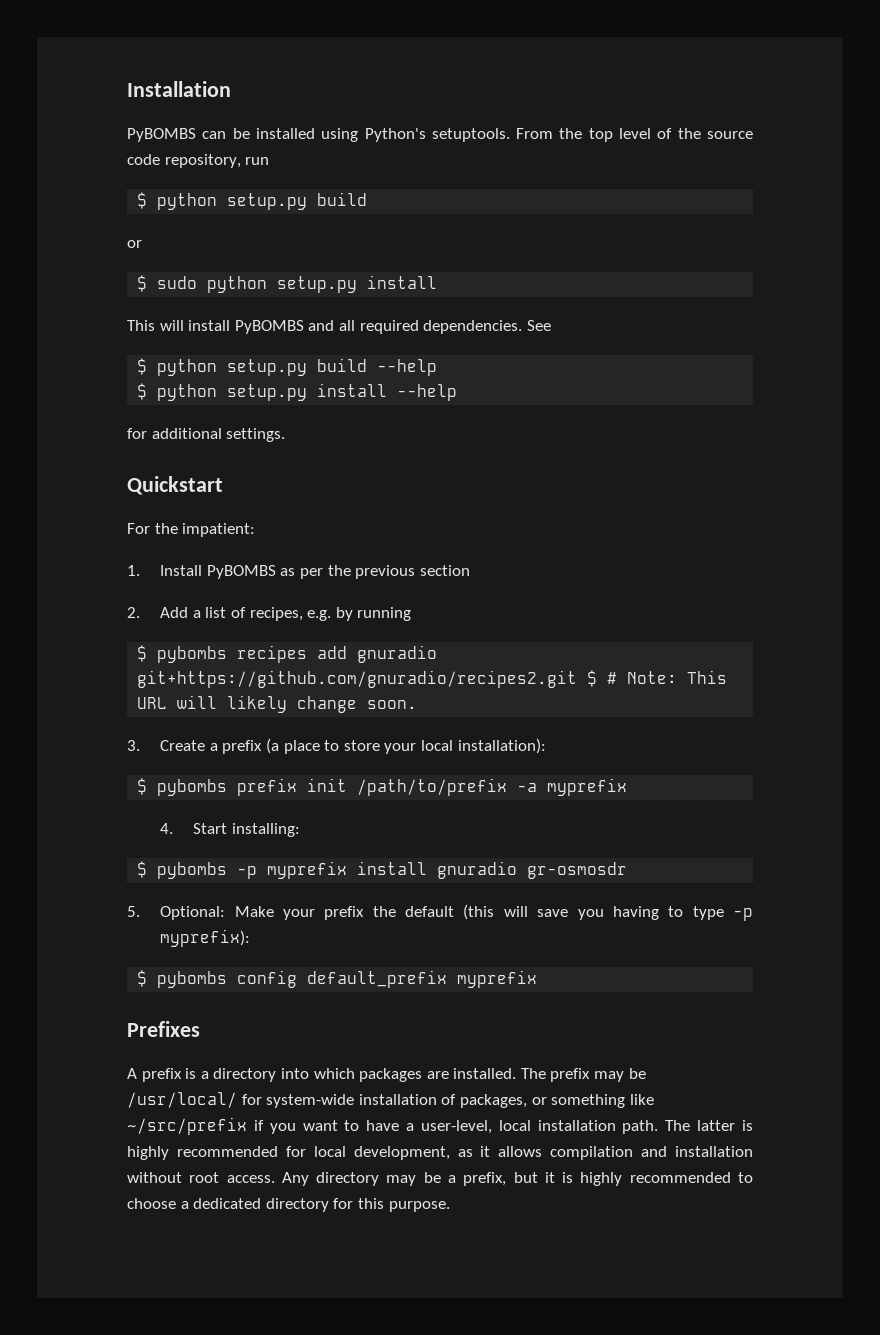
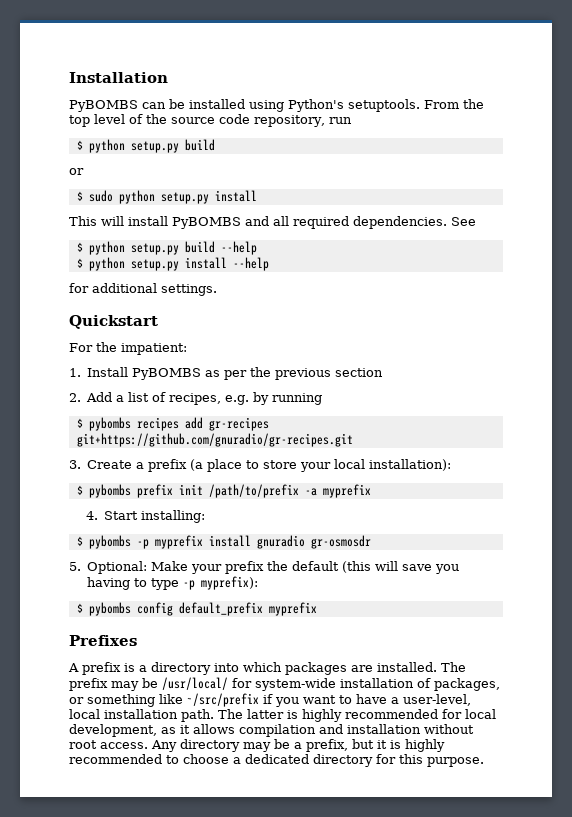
- $ pybombs recipes add gnuradio git+https://github.com/gnuradio/recipes2.git $ # Note: This URL will likely change soon.
+ $ pybombs recipes add gr-recipes git+https://github.com/gnuradio/gr-recipes.git

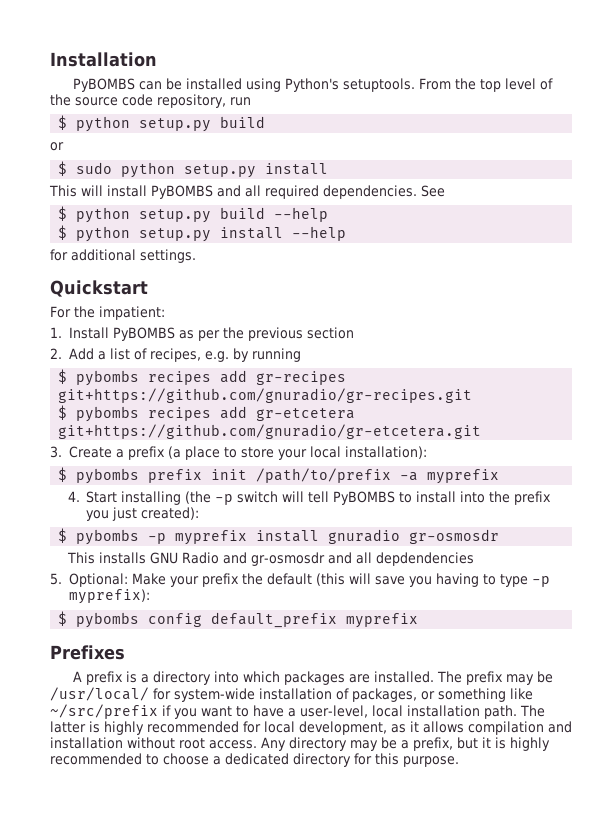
+ $ pybombs recipes add gr-etcetera git+https://github.com/gnuradio/gr-etcetera.git
- 4. Start installing:
+ 4. Start installing (the -p switch will tell PyBOMBS to install into the prefix you just created):
+ This installs GNU Radio and gr-osmosdr and all depdendencies

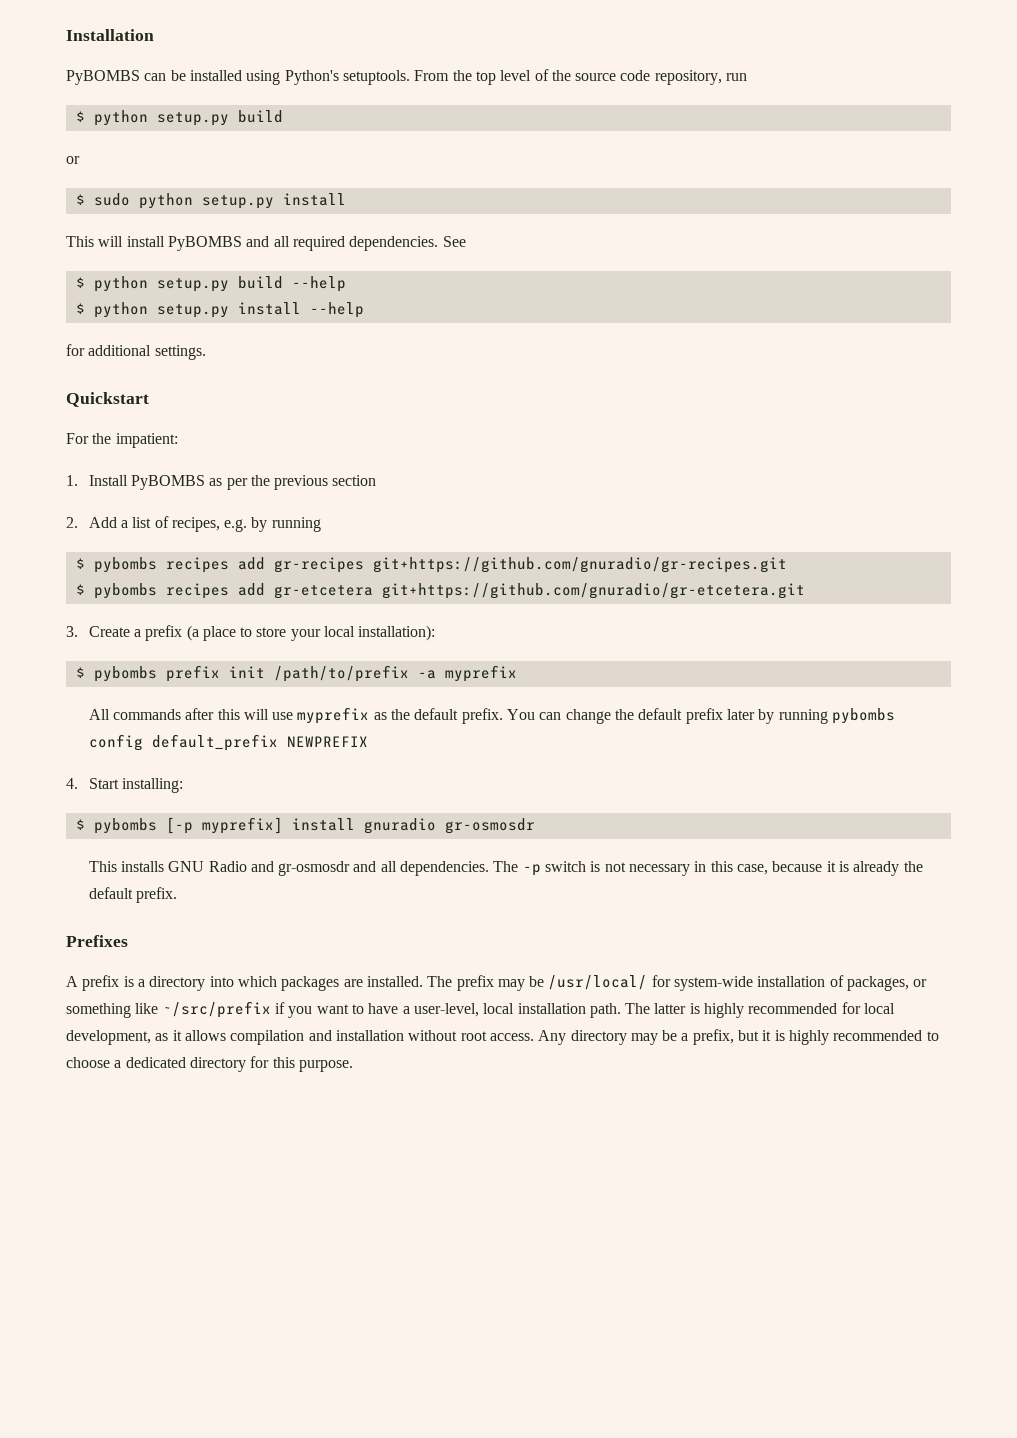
- 4. Start installing (the -p switch will tell PyBOMBS to install into the prefix you just created):
- $ pybombs -p myprefix install gnuradio gr-osmosdr
+ All commands after this will use myprefix as the default prefix. You can change the default prefix later by running pybombs config default_prefix NEWPREFIX
+ 4. Start installing:
+ $ pybombs [-p myprefix] install gnuradio gr-osmosdr
- This installs GNU Radio and gr-osmosdr and all depdendencies
- 5. Optional: Make your prefix the default (this will save you having to type -p myprefix):
- $ pybombs config default_prefix myprefix
+ This installs GNU Radio and gr-osmosdr and all dependencies. The -p switch is not necessary in this case, because it is already the default prefix.

